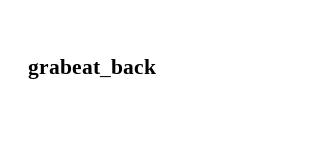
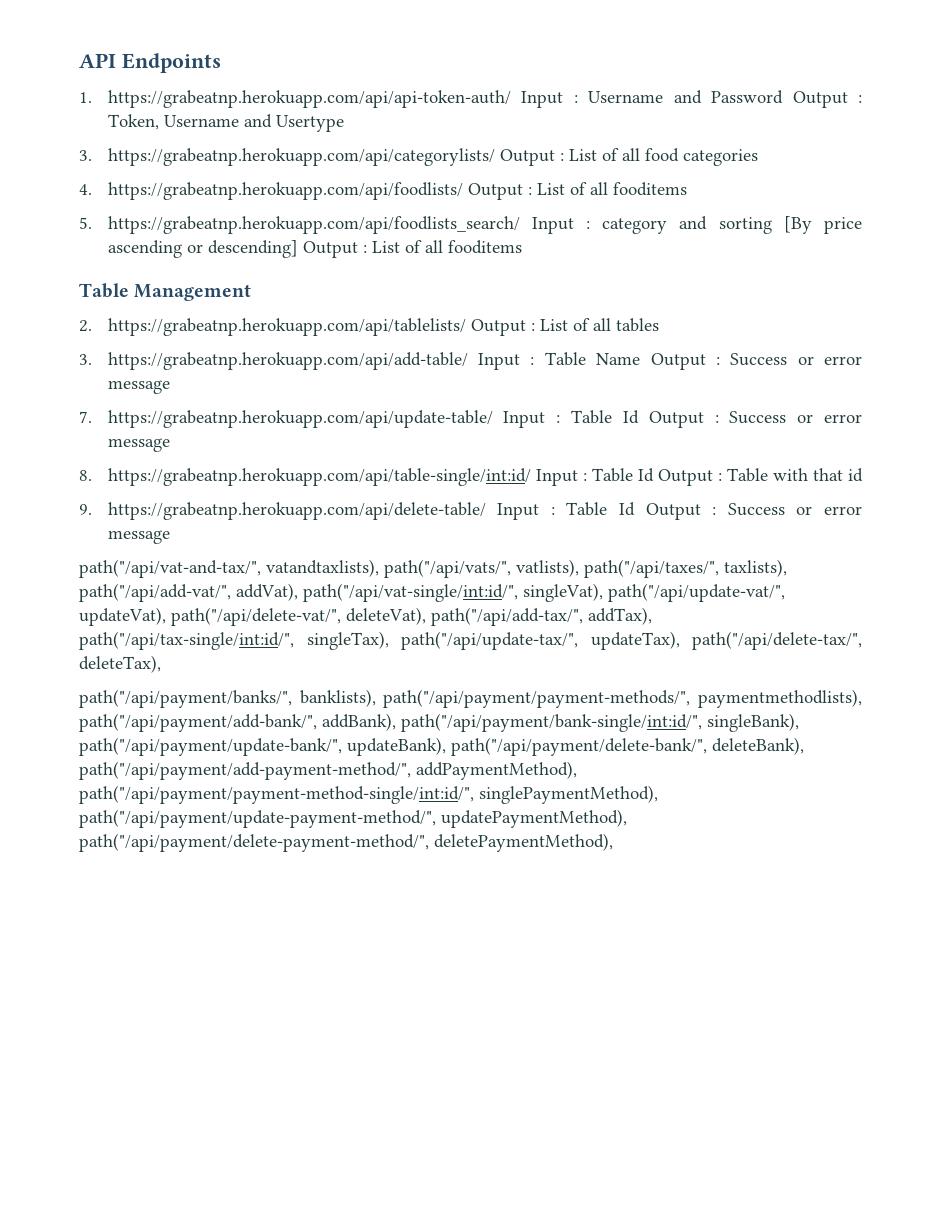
- grabeat_back
+ API Endpoints
+ 1. https://grabeatnp.herokuapp.com/api/api-token-auth/ Input : Username and Password Output : Token, Username and Usertype
+ 3. https://grabeatnp.herokuapp.com/api/categorylists/ Output : List of all food categories
+ 4. https://grabeatnp.herokuapp.com/api/foodlists/ Output : List of all fooditems
+ 5. https://grabeatnp.herokuapp.com/api/foodlists_search/ Input : category and sorting [By price ascending or descending] Output : List of all fooditems
+ Table Management
+ 2. https://grabeatnp.herokuapp.com/api/tablelists/ Output : List of all tables
+ 3. https://grabeatnp.herokuapp.com/api/add-table/ Input : Table Name Output : Success or error message
+ 7. https://grabeatnp.herokuapp.com/api/update-table/ Input : Table Id Output : Success or error message
+ 8. https://grabeatnp.herokuapp.com/api/table-single/int:id/ Input : Table Id Output : Table with that id
+ 9. https://grabeatnp.herokuapp.com/api/delete-table/ Input : Table Id Output : Success or error message
+ path("/api/vat-and-tax/", vatandtaxlists), path("/api/vats/", vatlists), path("/api/taxes/", taxlists), path("/api/add-vat/", addVat), path("/api/vat-single/int:id/", singleVat), path("/api/update-vat/", updateVat), path("/api/delete-vat/", deleteVat), path("/api/add-tax/", addTax), path("/api/tax-single/int:id/", singleTax), path("/api/update-tax/", updateTax), path("/api/delete-tax/", deleteTax),
+ path("/api/payment/banks/", banklists), path("/api/payment/payment-methods/", paymentmethodlists), path("/api/payment/add-bank/", addBank), path("/api/payment/bank-single/int:id/", singleBank), path("/api/payment/update-bank/", updateBank), path("/api/payment/delete-bank/", deleteBank), path("/api/payment/add-payment-method/", addPaymentMethod), path("/api/payment/payment-method-single/int:id/", singlePaymentMethod), path("/api/payment/update-payment-method/", updatePaymentMethod), path("/api/payment/delete-payment-method/", deletePaymentMethod),

